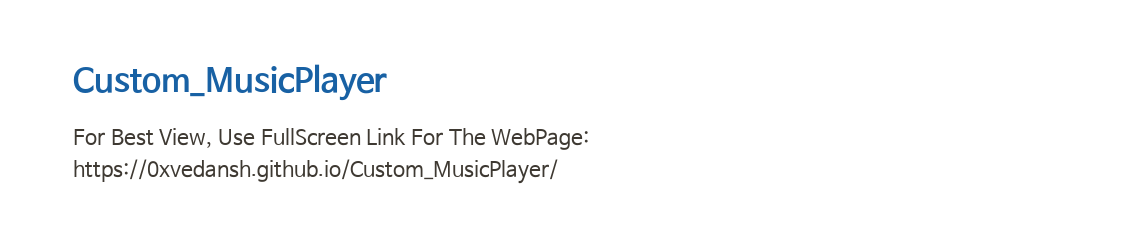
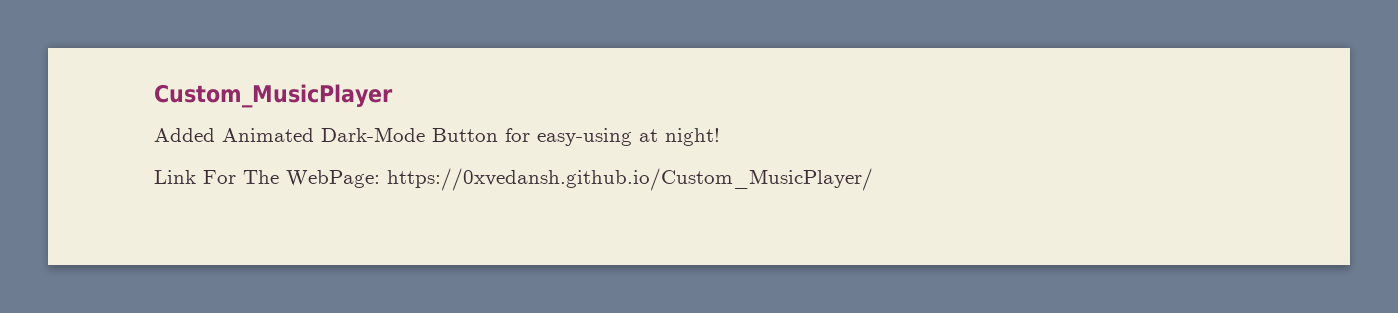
- For Best View, Use FullScreen Link For The WebPage: https://0xvedansh.github.io/Custom_MusicPlayer/
+ Added Animated Dark-Mode Button for easy-using at night!
+ Link For The WebPage: https://0xvedansh.github.io/Custom_MusicPlayer/

